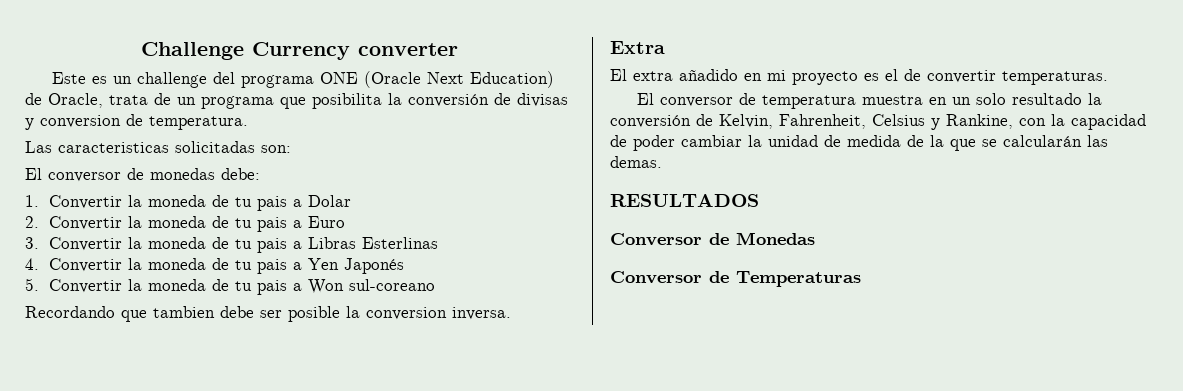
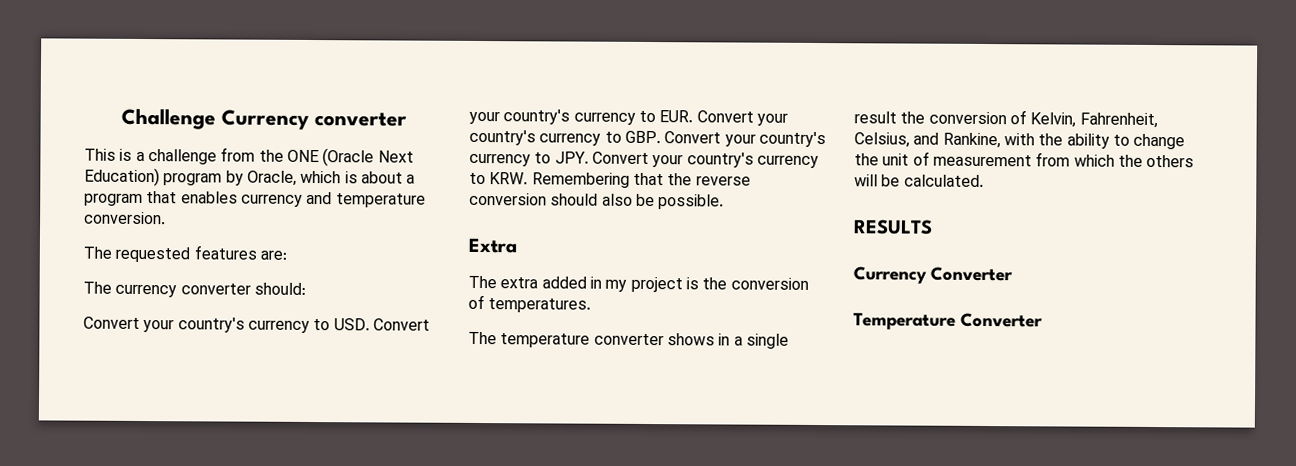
- Este es un challenge del programa ONE (Oracle Next Education) de Oracle, trata de un programa que posibilita la conversión de divisas y conversion de temperatura.
- Las caracteristicas solicitadas son:
- El conversor de monedas debe:
- 1. Convertir la moneda de tu pais a Dolar
- 2. Convertir la moneda de tu pais a Euro
- 3. Convertir la moneda de tu pais a Libras Esterlinas
- 4. Convertir la moneda de tu pais a Yen Japonés
- 5. Convertir la moneda de tu pais a Won sul-coreano
- Recordando que tambien debe ser posible la conversion inversa.
+ This is a challenge from the ONE (Oracle Next Education) program by Oracle, which is about a program that enables currency and temperature conversion.
+ The requested features are:
+ The currency converter should:
+ Convert your country's currency to USD. Convert your country's currency to EUR. Convert your country's currency to GBP. Convert your country's currency to JPY. Convert your country's currency to KRW. Remembering that the reverse conversion should also be possible.
  Extra
- El extra añadido en mi proyecto es el de convertir temperaturas.
- El conversor de temperatura muestra en un solo resultado la conversión de Kelvin, Fahrenheit, Celsius y Rankine, con la capacidad de poder cambiar la unidad de medida de la que se calcularán las demas.
- RESULTADOS
- Conversor de Monedas
- Conversor de Temperaturas
+ The extra added in my project is the conversion of temperatures.
+ The temperature converter shows in a single result the conversion of Kelvin, Fahrenheit, Celsius, and Rankine, with the ability to change the unit of measurement from which the others will be calculated.
+ RESULTS
+ Currency Converter
+ Temperature Converter

